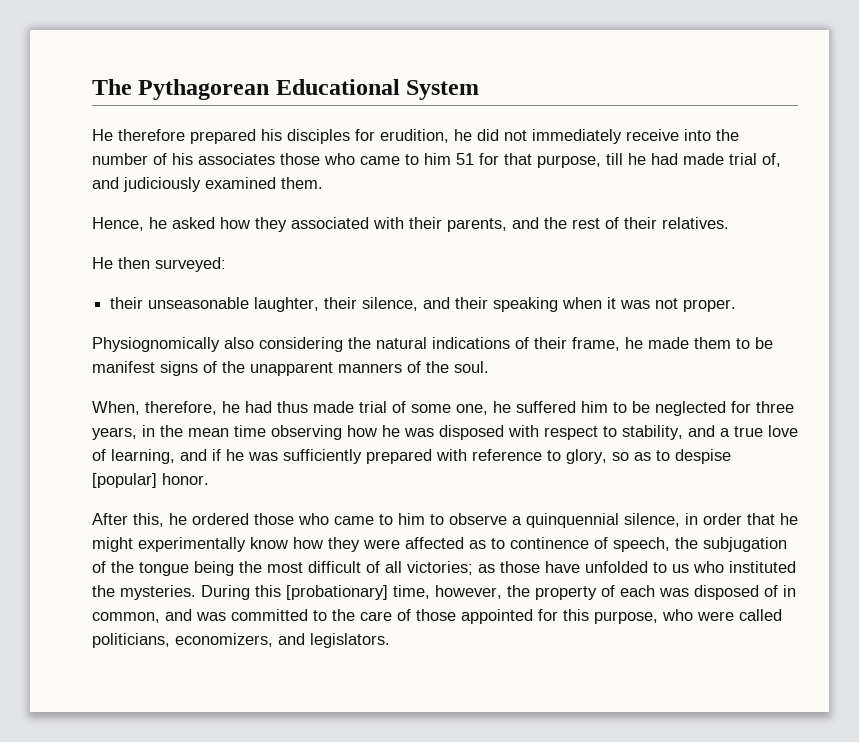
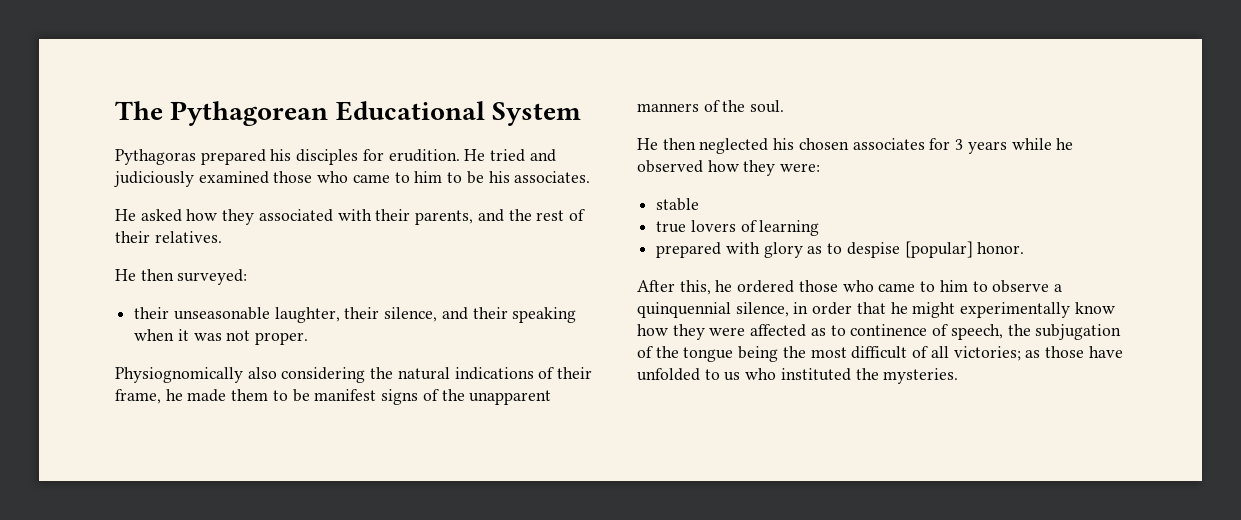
- He therefore prepared his disciples for erudition, he did not immediately receive into the number of his associates those who came to him 51 for that purpose, till he had made trial of, and judiciously examined them.
- Hence, he asked how they associated with their parents, and the rest of their relatives.
+ Pythagoras prepared his disciples for erudition. He tried and judiciously examined those who came to him to be his associates.
+ He asked how they associated with their parents, and the rest of their relatives.
- When, therefore, he had thus made trial of some one, he suffered him to be neglected for three years, in the mean time observing how he was disposed with respect to stability, and a true love of learning, and if he was sufficiently prepared with reference to glory, so as to despise [popular] honor.
+ He then neglected his chosen associates for 3 years while he observed how they were:
+ stable
+ true lovers of learning
+ prepared with glory as to despise [popular] honor.
- During this [probationary] time, however, the property of each was disposed of in common, and was committed to the care of those appointed for this purpose, who were called politicians, economizers, and legislators.

